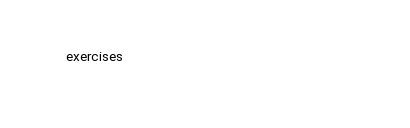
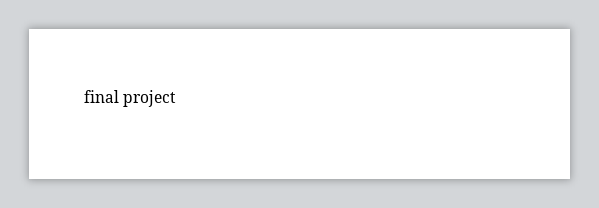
- exercises
+ final project

